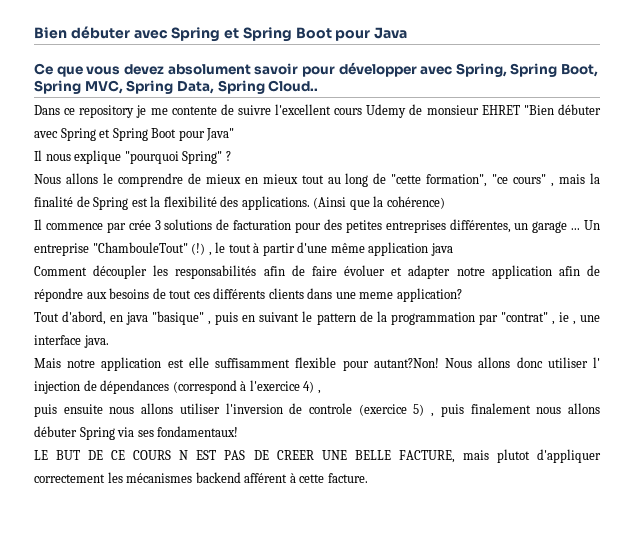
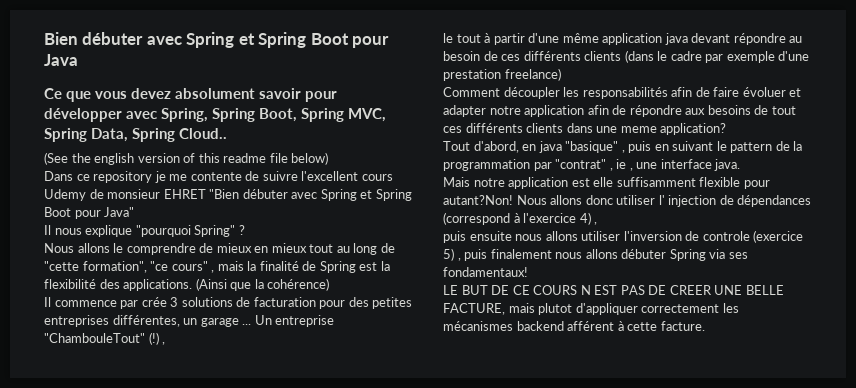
+ (See the english version of this readme file below)
- Un entreprise "ChambouleTout" (!) , le tout à partir d'une même application java
+ Un entreprise "ChambouleTout" (!) ,
+ le tout à partir d'une même application java devant répondre au besoin de ces différents clients (dans le cadre par exemple d'une prestation freelance)

